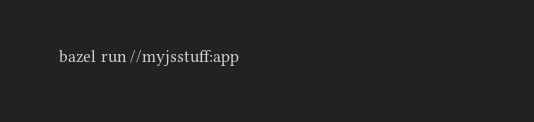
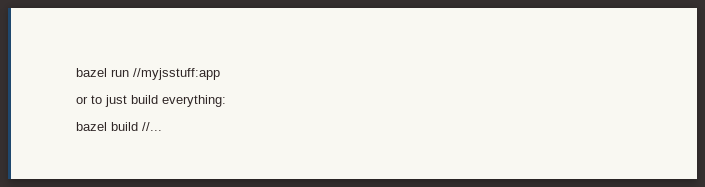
+ or to just build everything:
+ bazel build //...

